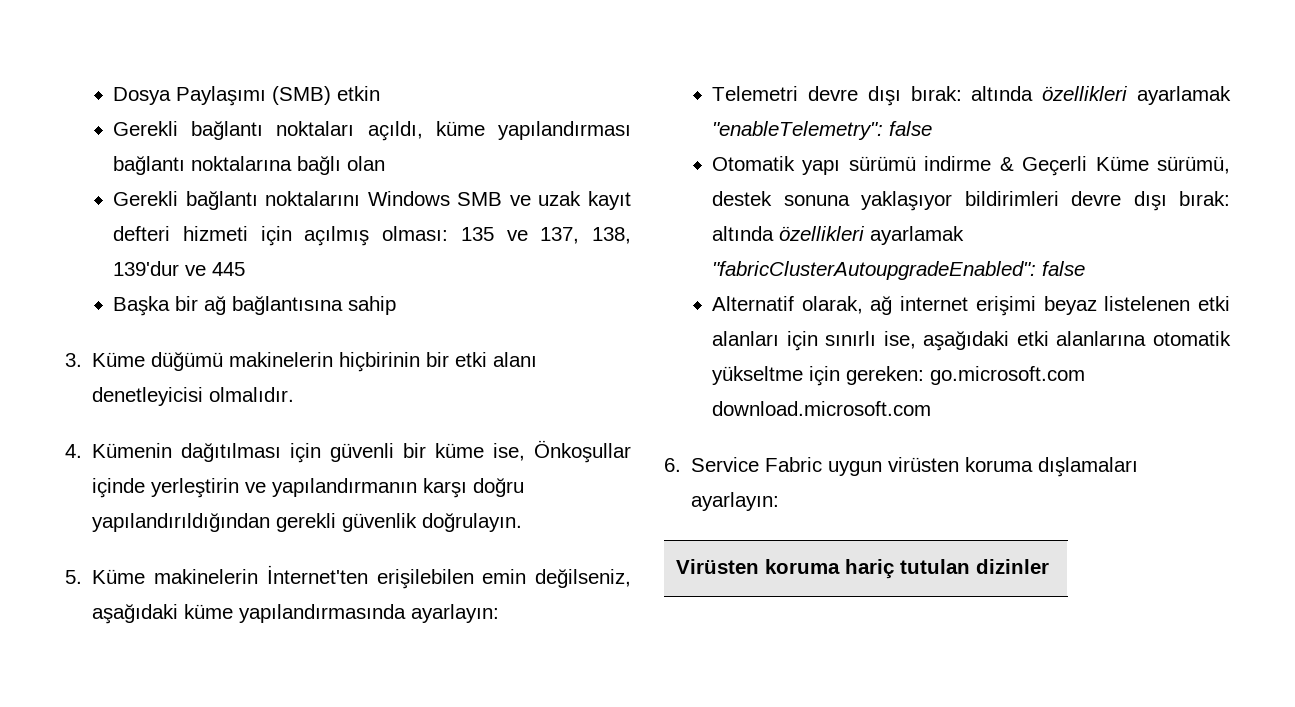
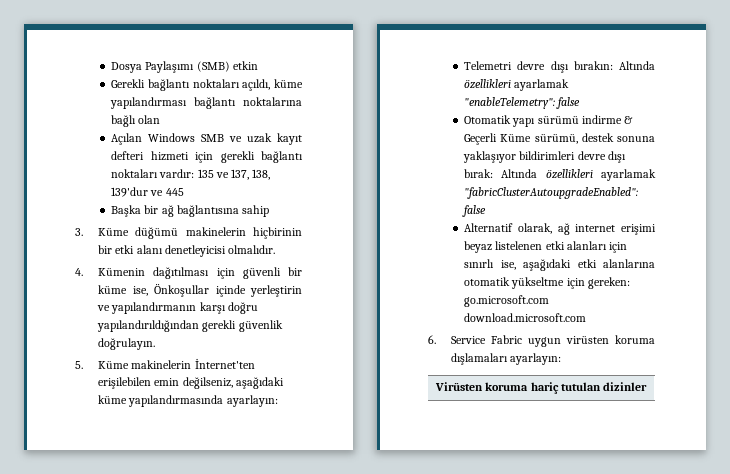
- Gerekli bağlantı noktalarını Windows SMB ve uzak kayıt defteri hizmeti için açılmış olması: 135 ve 137, 138, 139'dur ve 445
+ Açılan Windows SMB ve uzak kayıt defteri hizmeti için gerekli bağlantı noktaları vardır: 135 ve 137, 138, 139'dur ve 445
- Telemetri devre dışı bırak: altında özellikleri ayarlamak "enableTelemetry": false
+ Telemetri devre dışı bırakın: Altında özellikleri ayarlamak "enableTelemetry": false
- Otomatik yapı sürümü indirme & Geçerli Küme sürümü, destek sonuna yaklaşıyor bildirimleri devre dışı bırak: altında özellikleri ayarlamak "fabricClusterAutoupgradeEnabled": false
+ Otomatik yapı sürümü indirme & Geçerli Küme sürümü, destek sonuna yaklaşıyor bildirimleri devre dışı bırak: Altında özellikleri ayarlamak "fabricClusterAutoupgradeEnabled": false

